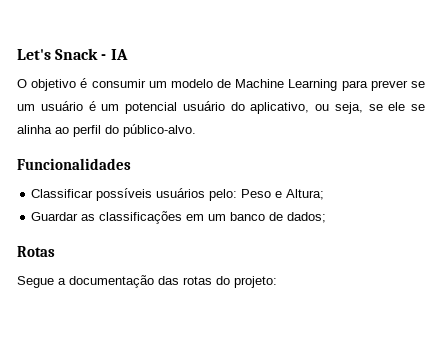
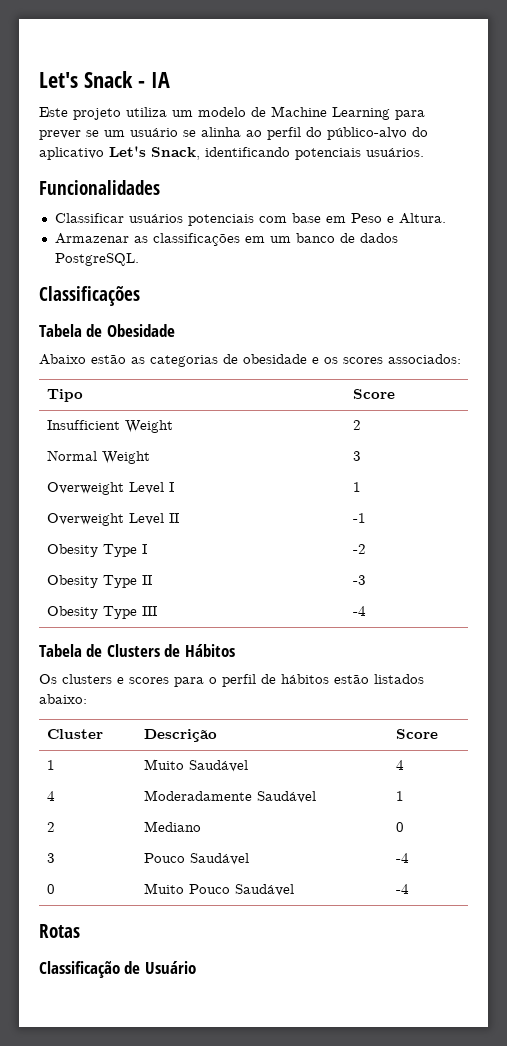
- O objetivo é consumir um modelo de Machine Learning para prever se um usuário é um potencial usuário do aplicativo, ou seja, se ele se alinha ao perfil do público-alvo.
+ Este projeto utiliza um modelo de Machine Learning para prever se um usuário se alinha ao perfil do público-alvo do aplicativo Let's Snack, identificando potenciais usuários.
  Funcionalidades
- Classificar possíveis usuários pelo: Peso e Altura;
- Guardar as classificações em um banco de dados;
+ Classificar usuários potenciais com base em Peso e Altura.
+ Armazenar as classificações em um banco de dados PostgreSQL.
+ Classificações
+ Tabela de Obesidade
+ Abaixo estão as categorias de obesidade e os scores associados:
+ Tipo | Score
+ Insufficient Weight | 2
+ Normal Weight | 3
+ Overweight Level I | 1
+ Overweight Level II | -1
+ Obesity Type I | -2
+ Obesity Type II | -3
+ Obesity Type III | -4
+ Tabela de Clusters de Hábitos
+ Os clusters e scores para o perfil de hábitos estão listados abaixo:
+ Cluster | Descrição | Score
+ 1 | Muito Saudável | 4
+ 4 | Moderadamente Saudável | 1
+ 2 | Mediano | 0
+ 3 | Pouco Saudável | -4
+ 0 | Muito Pouco Saudável | -4
  Rotas
- Segue a documentação das rotas do projeto:
+ Classificação de Usuário

